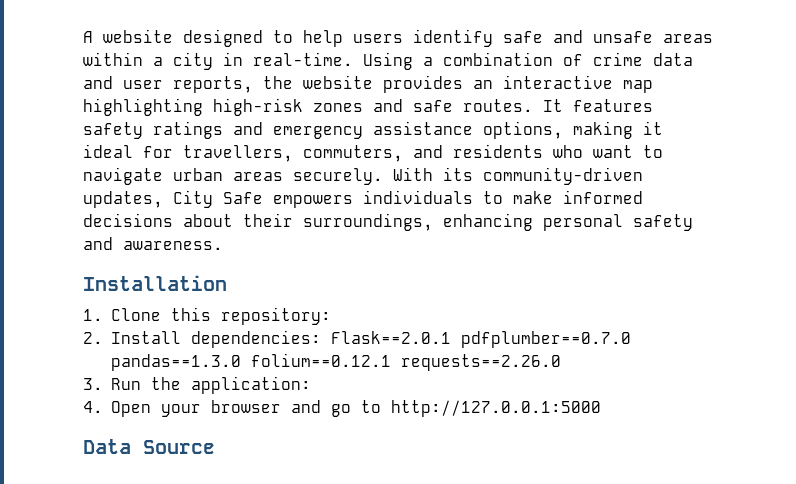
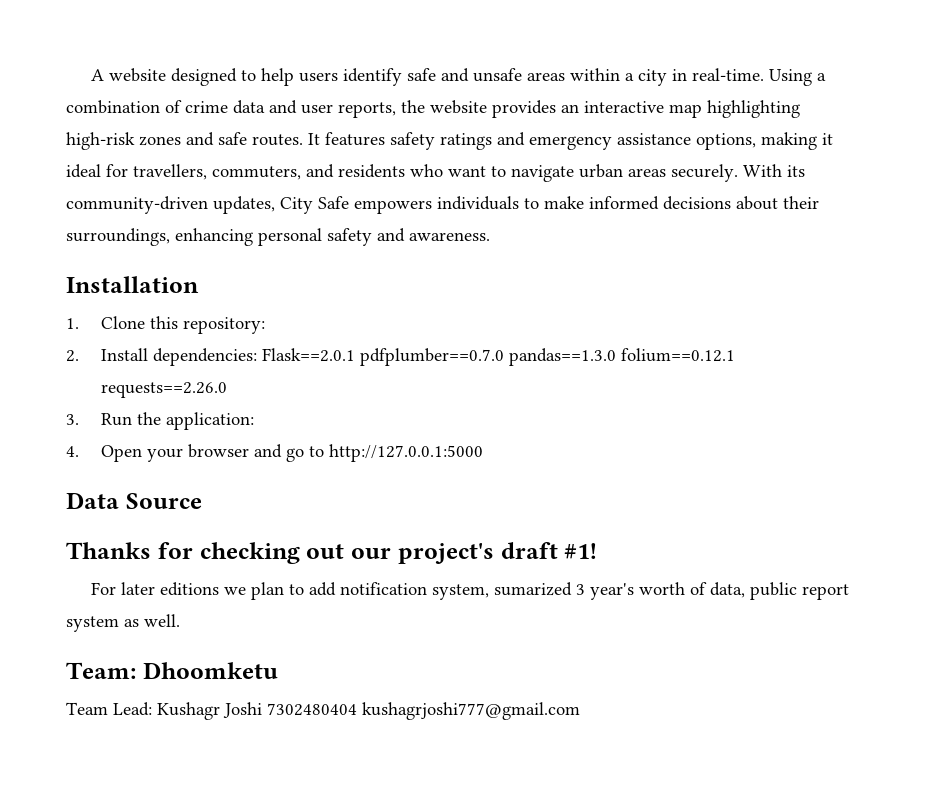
+ Thanks for checking out our project's draft #1!
+ For later editions we plan to add notification system, sumarized 3 year's worth of data, public report system as well.
+ Team: Dhoomketu
+ Team Lead: Kushagr Joshi 7302480404 kushagrjoshi777@gmail.com

